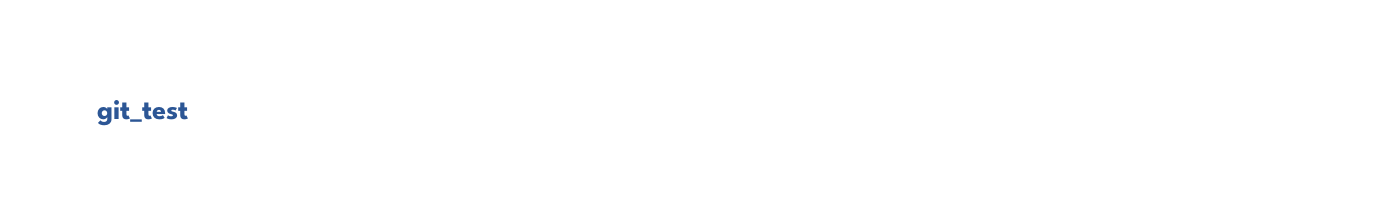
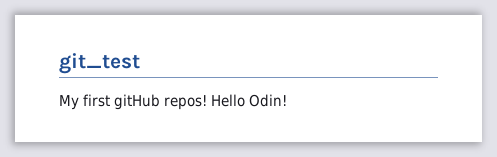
+ My first gitHub repos! Hello Odin!

